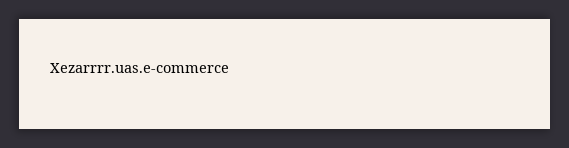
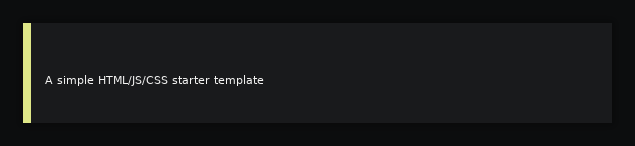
- Xezarrrr.uas.e-commerce
+ A simple HTML/JS/CSS starter template

